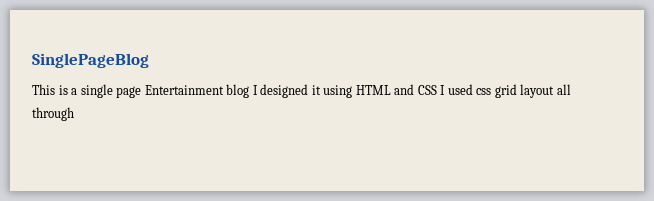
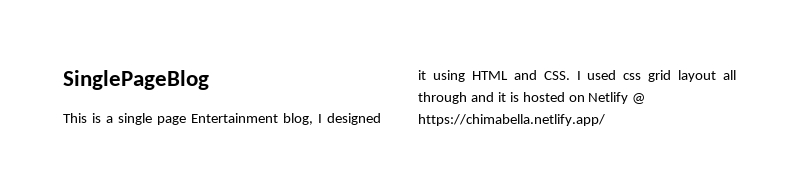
- This is a single page Entertainment blog I designed it using HTML and CSS I used css grid layout all through
+ This is a single page Entertainment blog, I designed it using HTML and CSS. I used css grid layout all through and it is hosted on Netlify @ https://chimabella.netlify.app/

